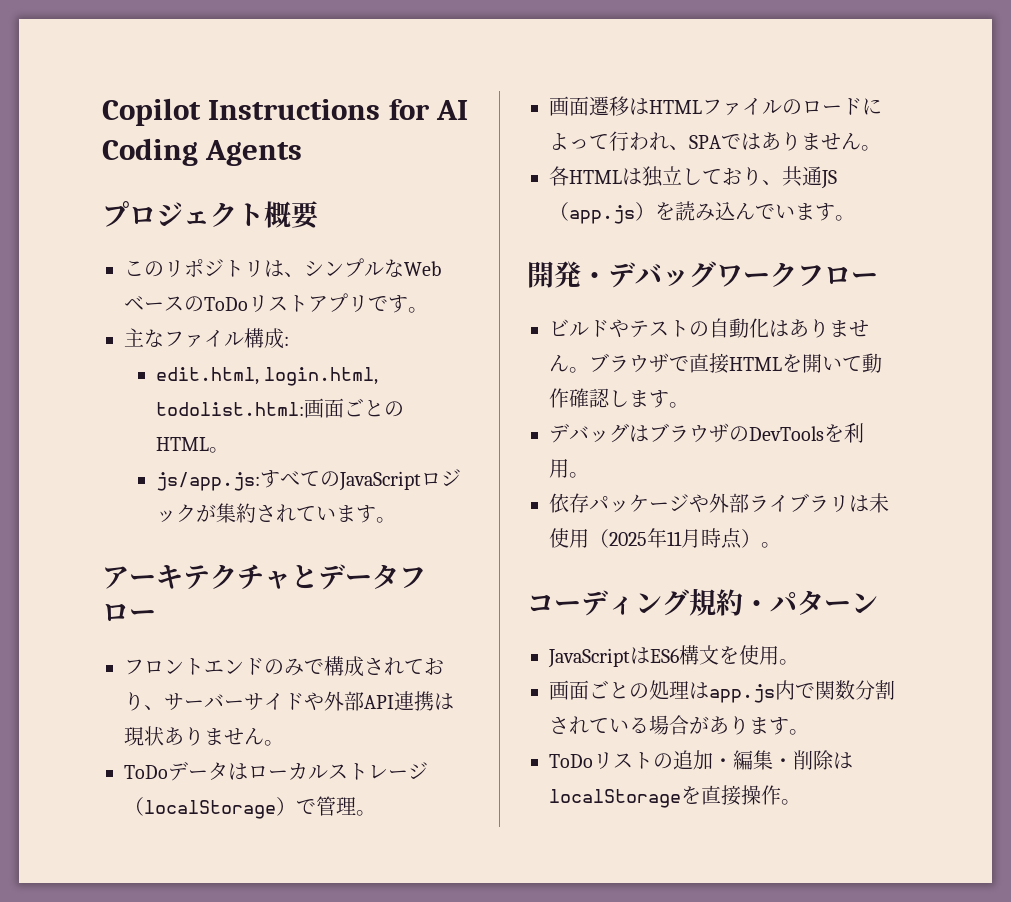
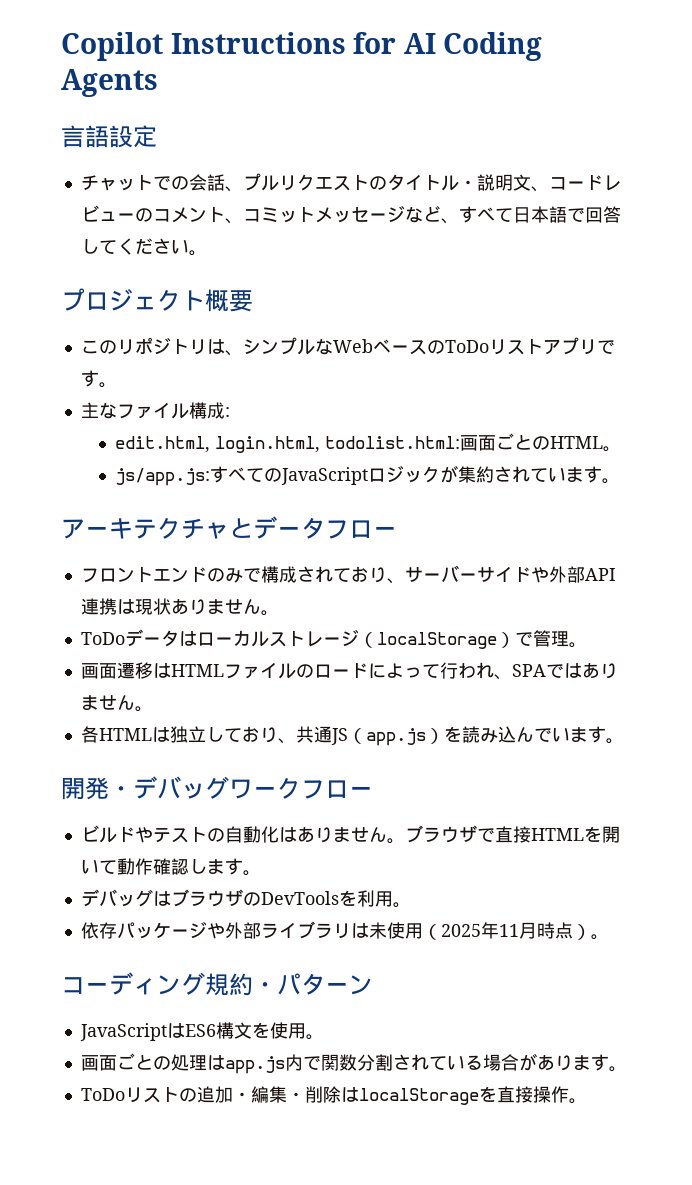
+ 言語設定
+ チャットでの会話、プルリクエストのタイトル・説明文、コードレビューのコメント、コミットメッセージなど、すべて日本語で回答してください。

